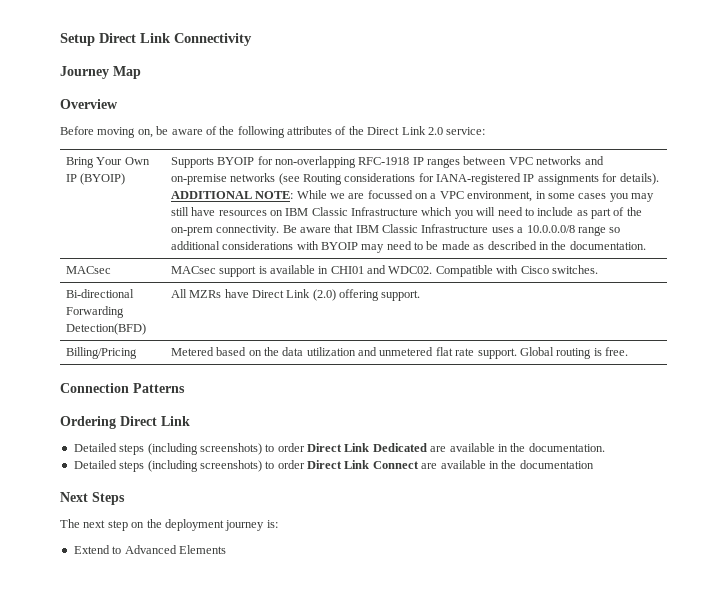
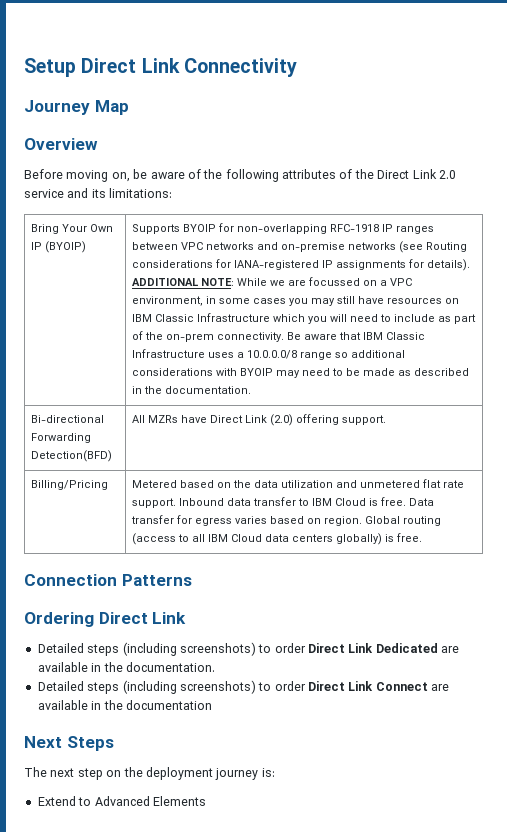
- Before moving on, be aware of the following attributes of the Direct Link 2.0 service:
+ Before moving on, be aware of the following attributes of the Direct Link 2.0 service and its limitations:
- MACsec | MACsec support is available in CHI01 and WDC02. Compatible with Cisco switches.
- Billing/Pricing | Metered based on the data utilization and unmetered flat rate support. Global routing is free.
+ Billing/Pricing | Metered based on the data utilization and unmetered flat rate support. Inbound data transfer to IBM Cloud is free. Data transfer for egress varies based on region. Global routing (access to all IBM Cloud data centers globally) is free.

